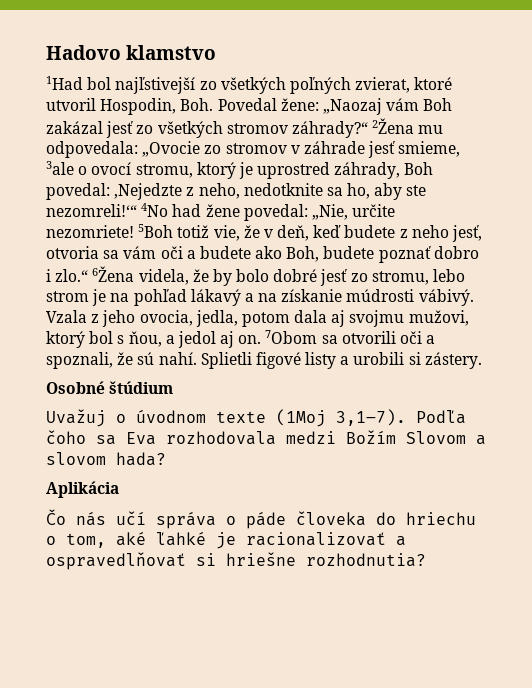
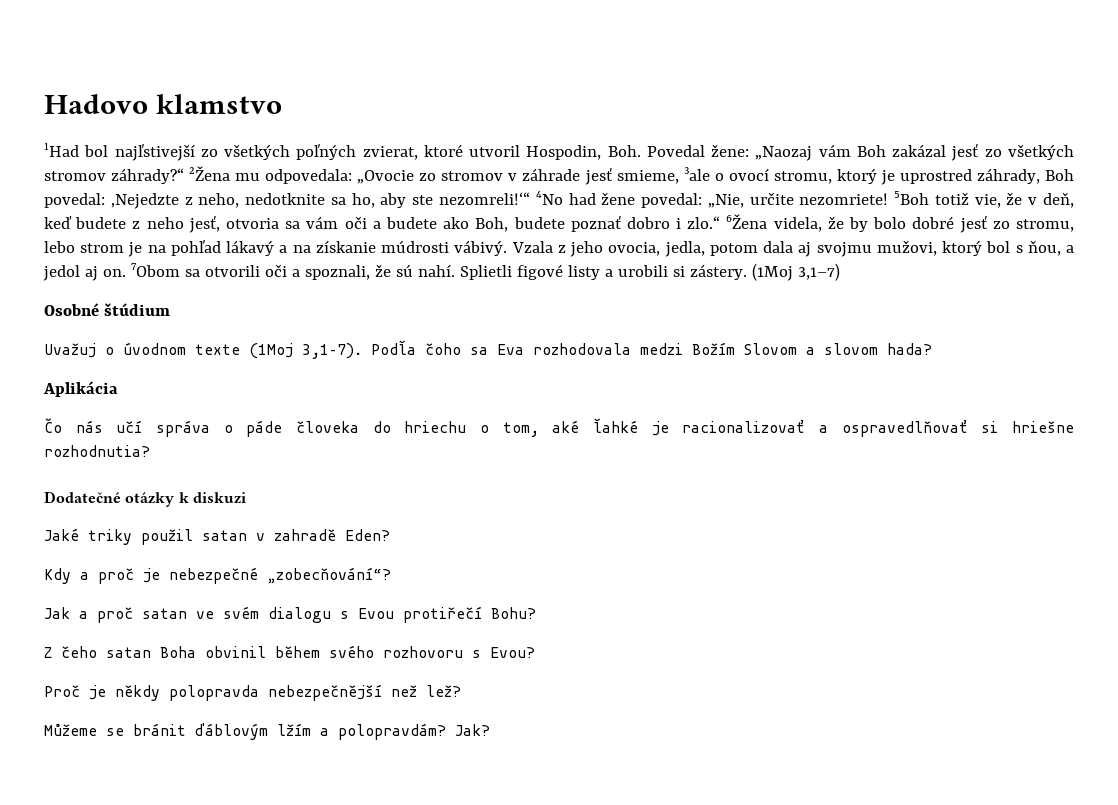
+ (1Moj 3,1–7)
+ Dodatečné otázky k diskuzi
+ Jaké triky použil satan v zahradě Eden?
+ Kdy a proč je nebezpečné „zobecňování“?
+ Jak a proč satan ve svém dialogu s Evou protiřečí Bohu?
+ Z čeho satan Boha obvinil během svého rozhovoru s Evou?
+ Proč je někdy polopravda nebezpečnější než lež?
+ Můžeme se bránit ďáblovým lžím a polopravdám? Jak?

